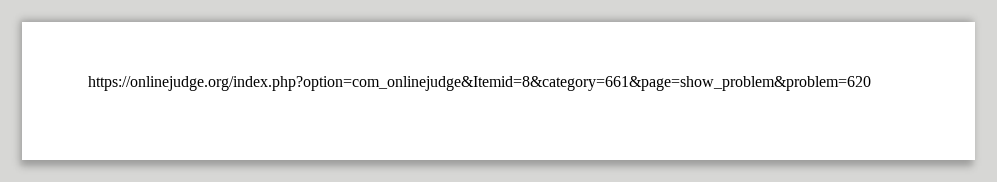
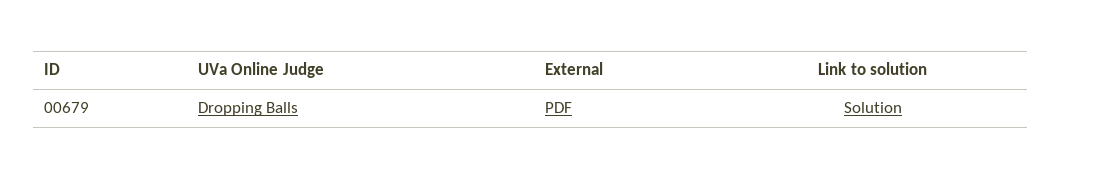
- https://onlinejudge.org/index.php?option=com_onlinejudge&Itemid=8&category=661&page=show_problem&problem=620
+ ID | UVa Online Judge | External | Link to solution
+ 00679 | Dropping Balls | PDF | Solution

